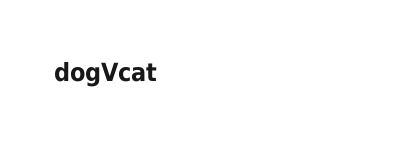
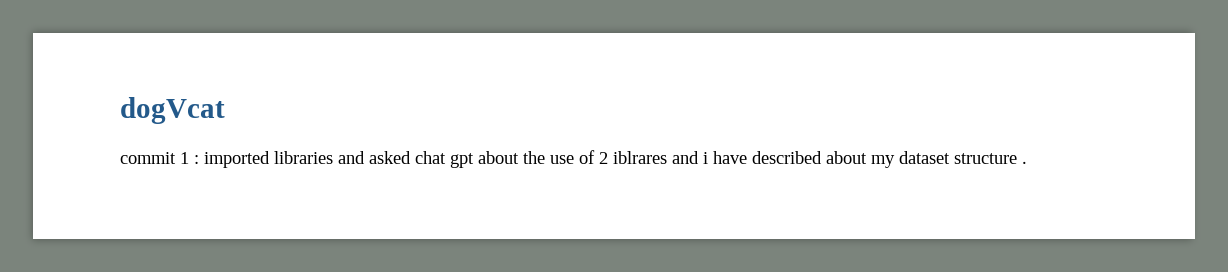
+ commit 1 : imported libraries and asked chat gpt about the use of 2 iblrares and i have described about my dataset structure .

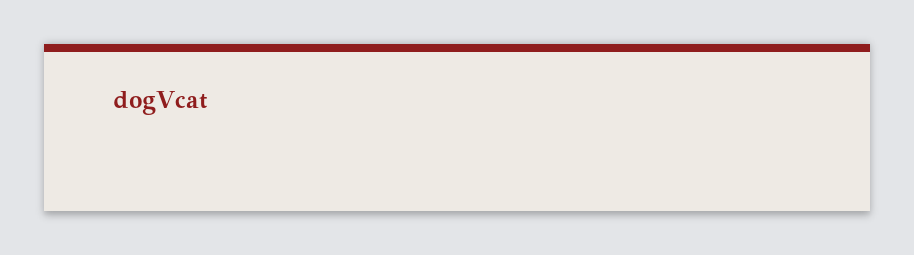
- commit 1 : imported libraries and asked chat gpt about the use of 2 iblrares and i have described about my dataset structure .

